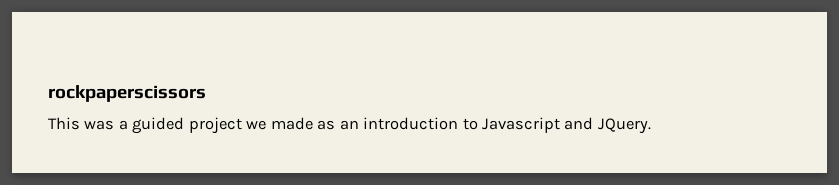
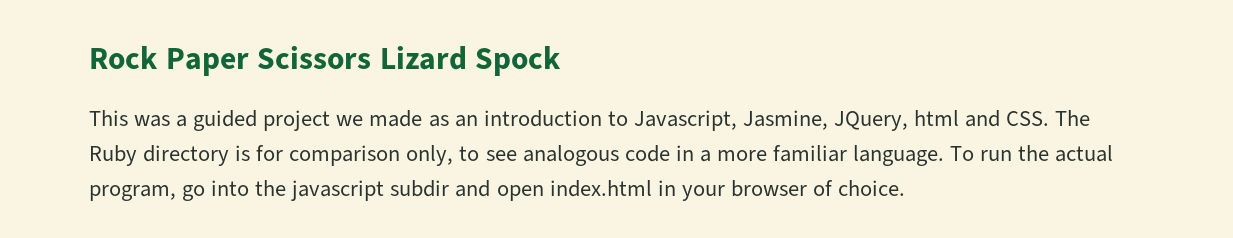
- rockpaperscissors
+ Rock Paper Scissors Lizard Spock
- This was a guided project we made as an introduction to Javascript and JQuery.
+ This was a guided project we made as an introduction to Javascript, Jasmine, JQuery, html and CSS. The Ruby directory is for comparison only, to see analogous code in a more familiar language. To run the actual program, go into the javascript subdir and open index.html in your browser of choice.

